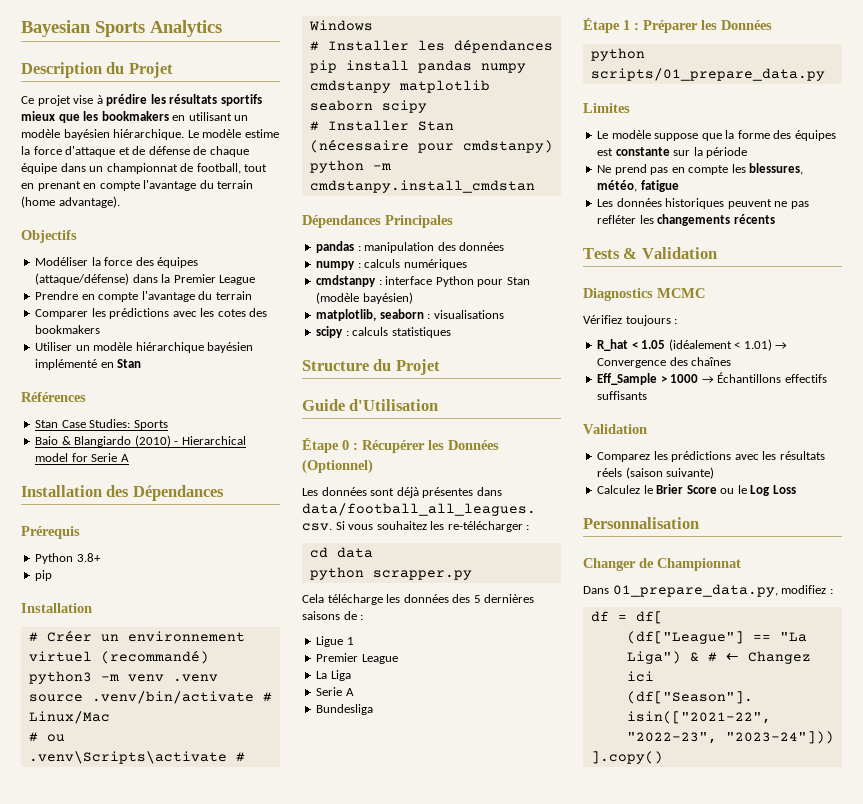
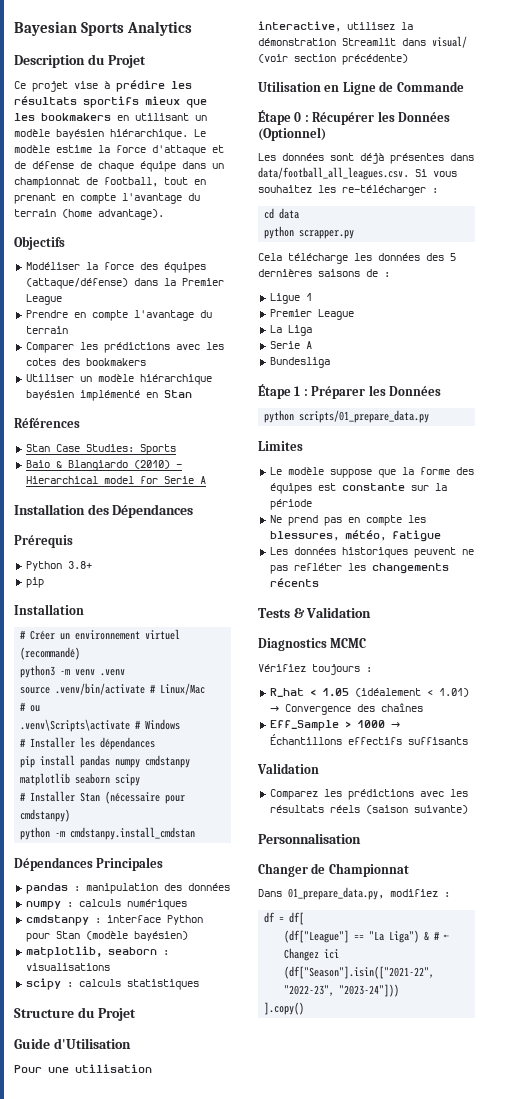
+ Pour une utilisation interactive, utilisez la démonstration Streamlit dans visual/ (voir section précédente)
+ Utilisation en Ligne de Commande
- Calculez le Brier Score ou le Log Loss

